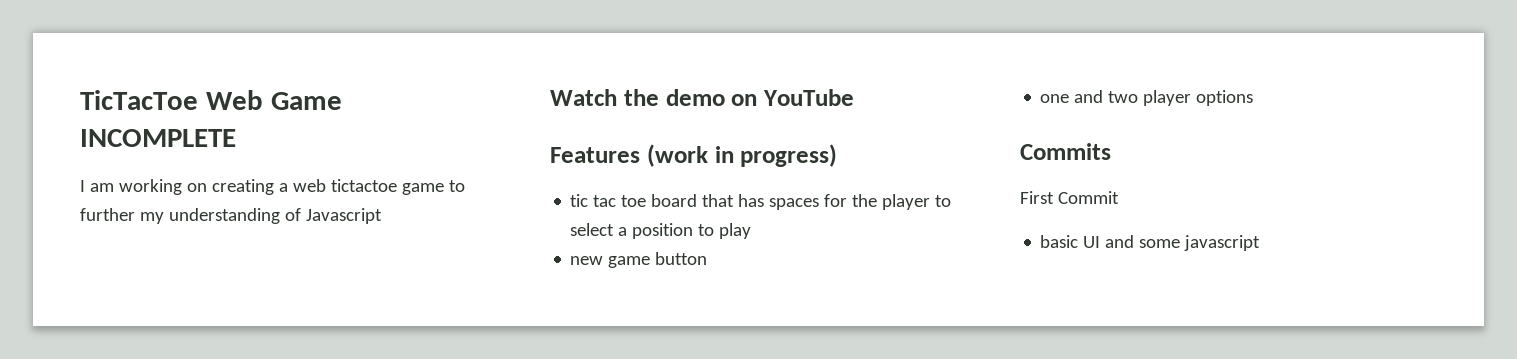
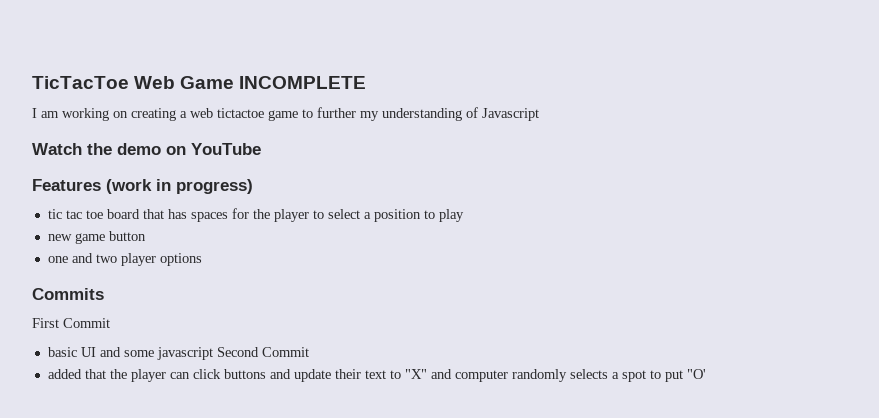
- basic UI and some javascript
+ basic UI and some javascript Second Commit
+ added that the player can click buttons and update their text to "X" and computer randomly selects a spot to put "O'

